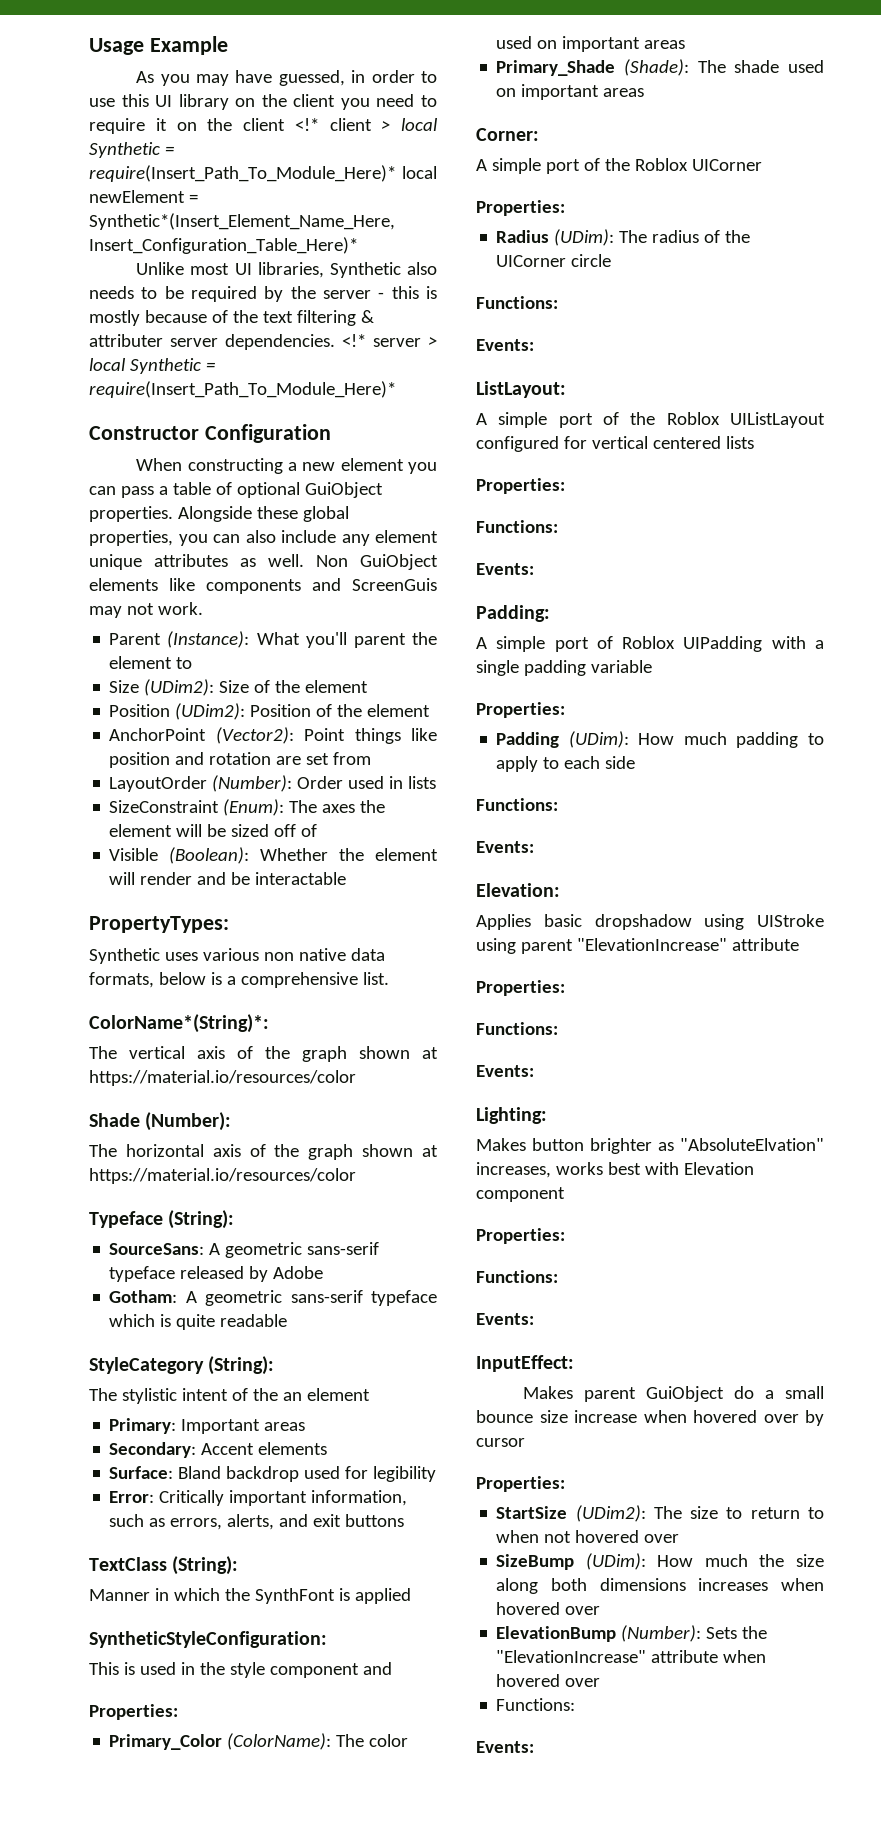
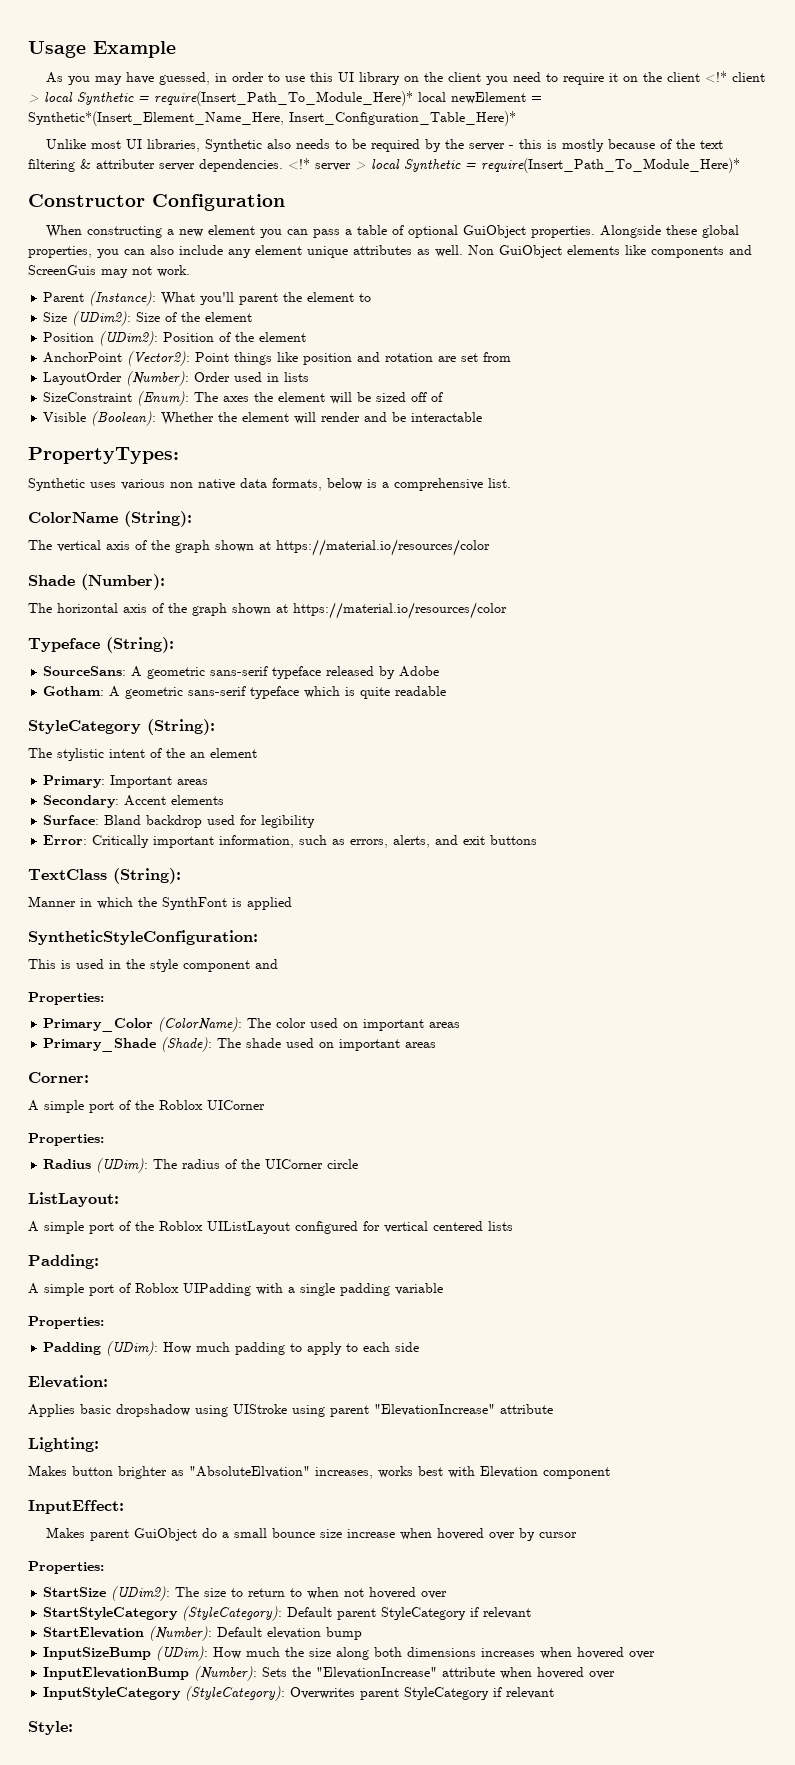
- ColorName*(String)*:
+ ColorName (String):
  Radius (UDim): The radius of the UICorner circle
- Functions:
- Events:
  A simple port of the Roblox UIListLayout configured for vertical centered lists
- Properties:
- Functions:
- Events:
  Padding (UDim): How much padding to apply to each side
- Functions:
- Events:
  Applies basic dropshadow using UIStroke using parent "ElevationIncrease" attribute
- Properties:
- Functions:
- Events:
  Makes button brighter as "AbsoluteElvation" increases, works best with Elevation component
- Properties:
- Functions:
- Events:
- SizeBump (UDim): How much the size along both dimensions increases when hovered over
+ StartStyleCategory (StyleCategory): Default parent StyleCategory if relevant
+ StartElevation (Number): Default elevation bump
+ InputSizeBump (UDim): How much the size along both dimensions increases when hovered over
- ElevationBump (Number): Sets the "ElevationIncrease" attribute when hovered over
- Functions:
- Events:
+ InputElevationBump (Number): Sets the "ElevationIncrease" attribute when hovered over
+ InputStyleCategory (StyleCategory): Overwrites parent StyleCategory if relevant
+ Style:

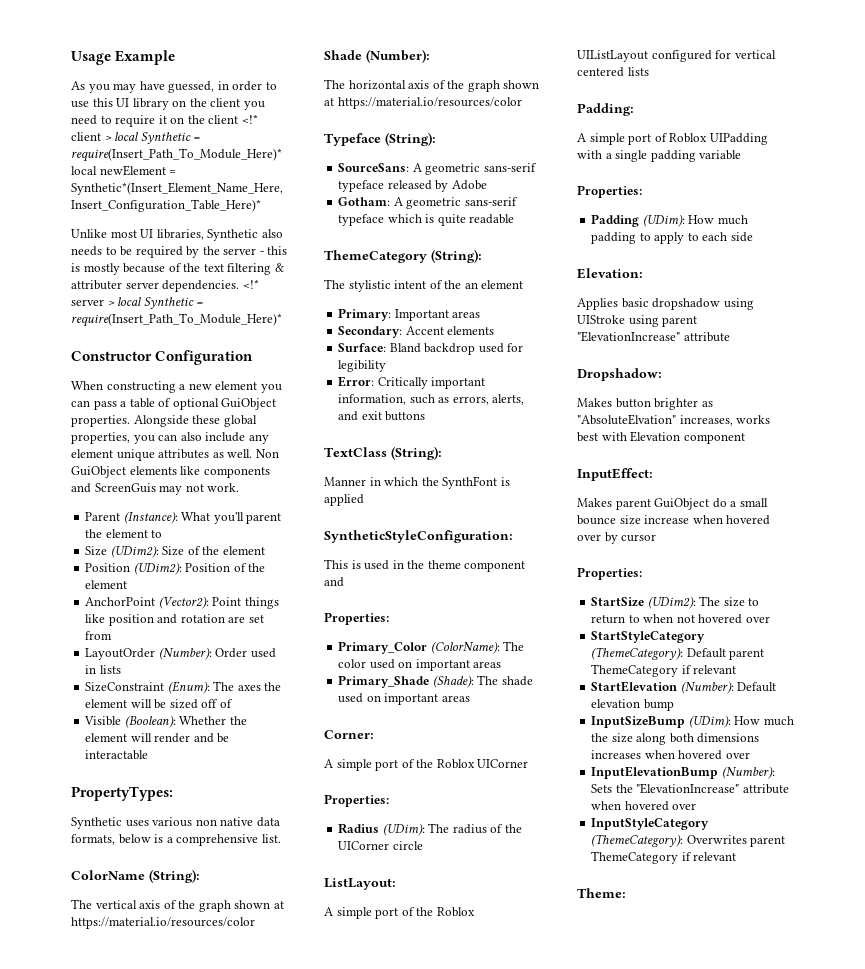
- StyleCategory (String):
+ ThemeCategory (String):
- This is used in the style component and
+ This is used in the theme component and
- Lighting:
+ Dropshadow:
- StartStyleCategory (StyleCategory): Default parent StyleCategory if relevant
+ StartStyleCategory (ThemeCategory): Default parent ThemeCategory if relevant
- InputStyleCategory (StyleCategory): Overwrites parent StyleCategory if relevant
- Style:
+ InputStyleCategory (ThemeCategory): Overwrites parent ThemeCategory if relevant
+ Theme:

